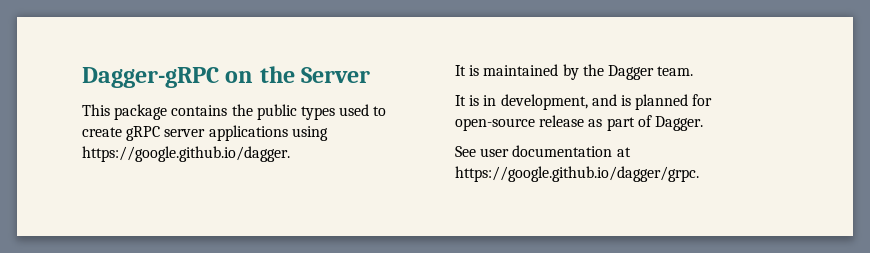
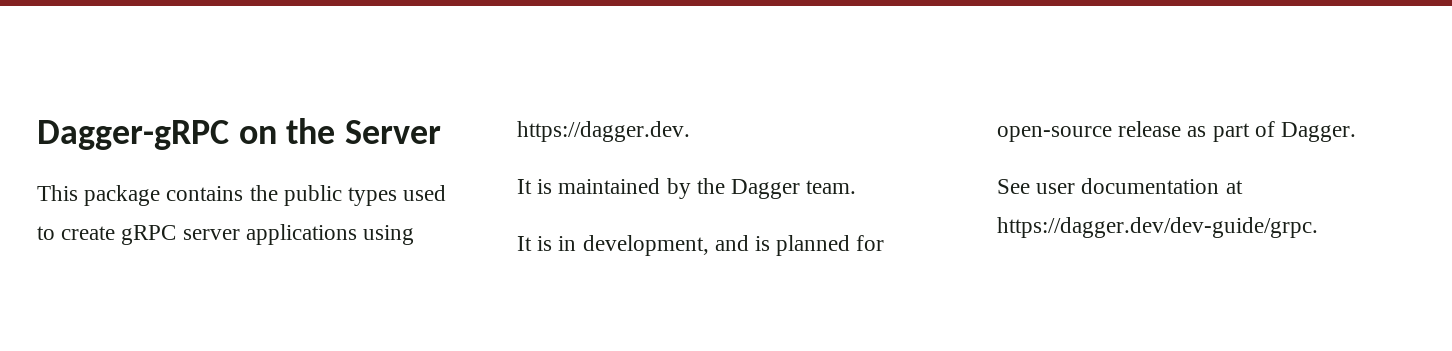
- This package contains the public types used to create gRPC server applications using https://google.github.io/dagger.
+ This package contains the public types used to create gRPC server applications using https://dagger.dev.
- See user documentation at https://google.github.io/dagger/grpc.
+ See user documentation at https://dagger.dev/dev-guide/grpc.

